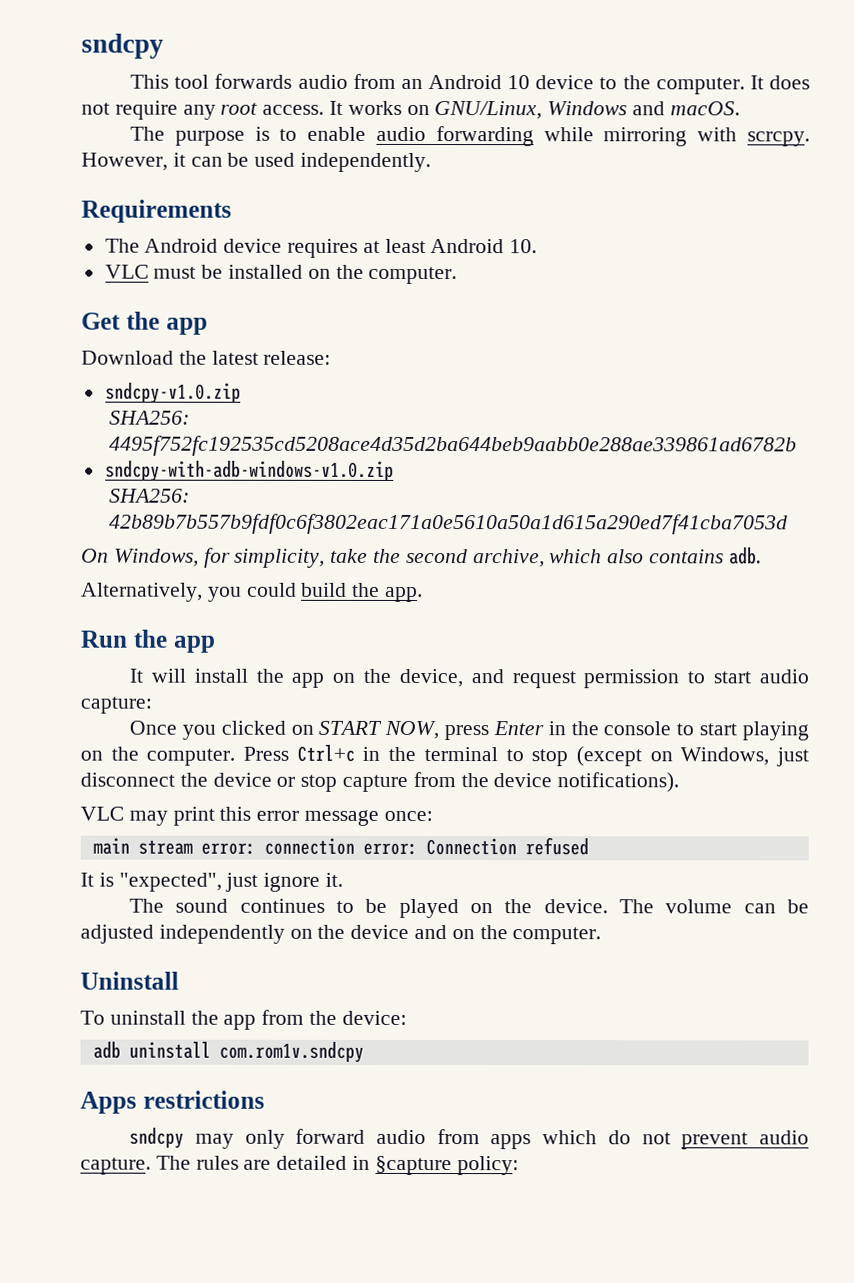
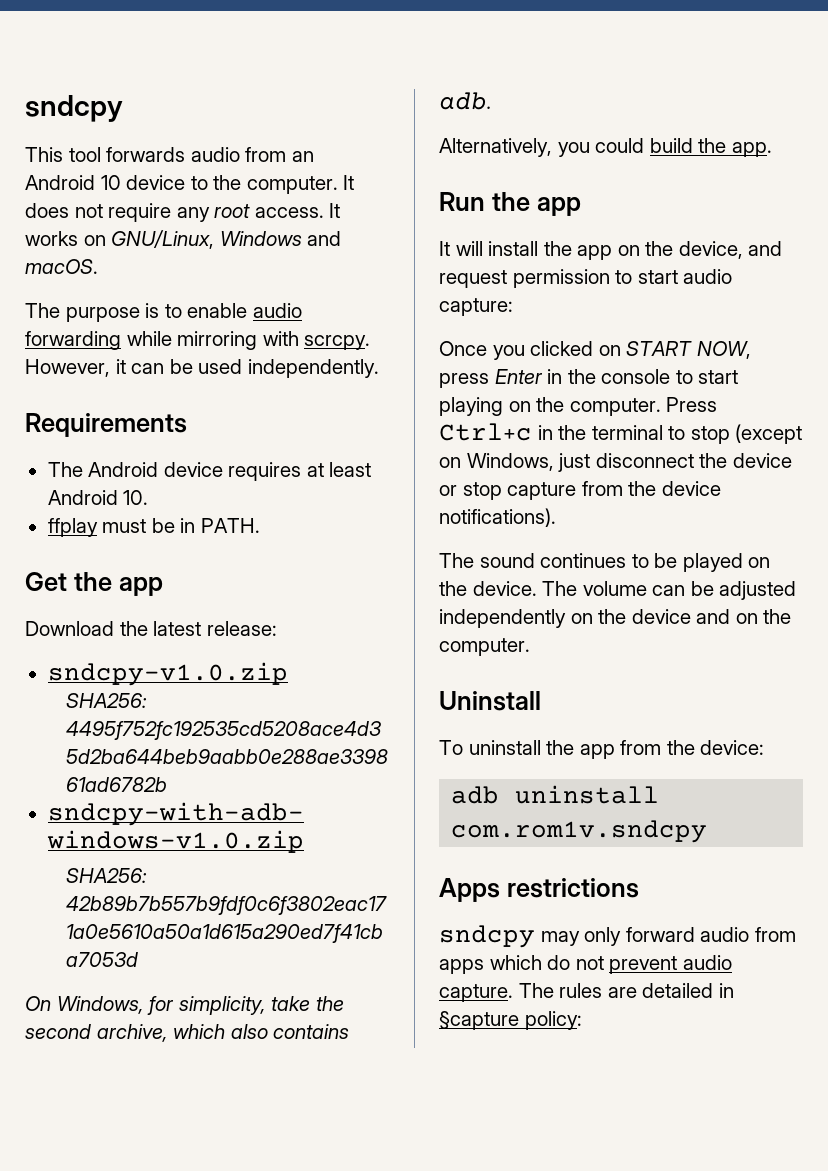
- VLC must be installed on the computer.
+ ffplay must be in PATH.
- VLC may print this error message once:
- main stream error: connection error: Connection refused
- It is "expected", just ignore it.

